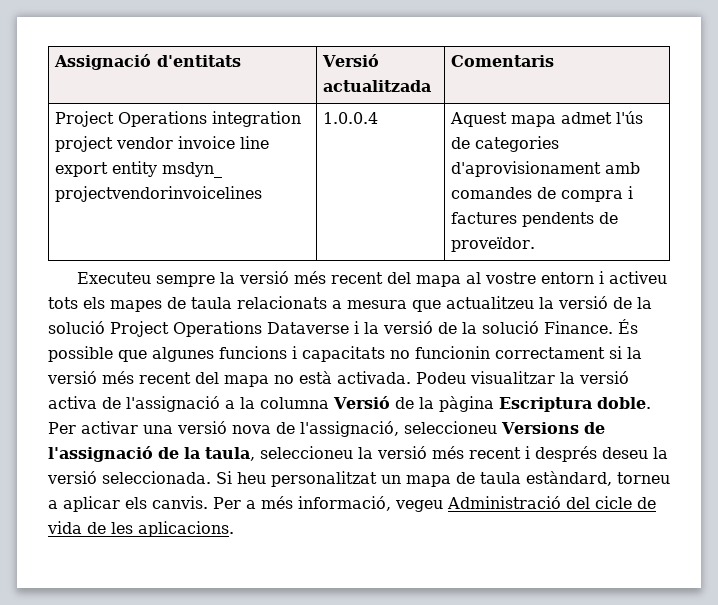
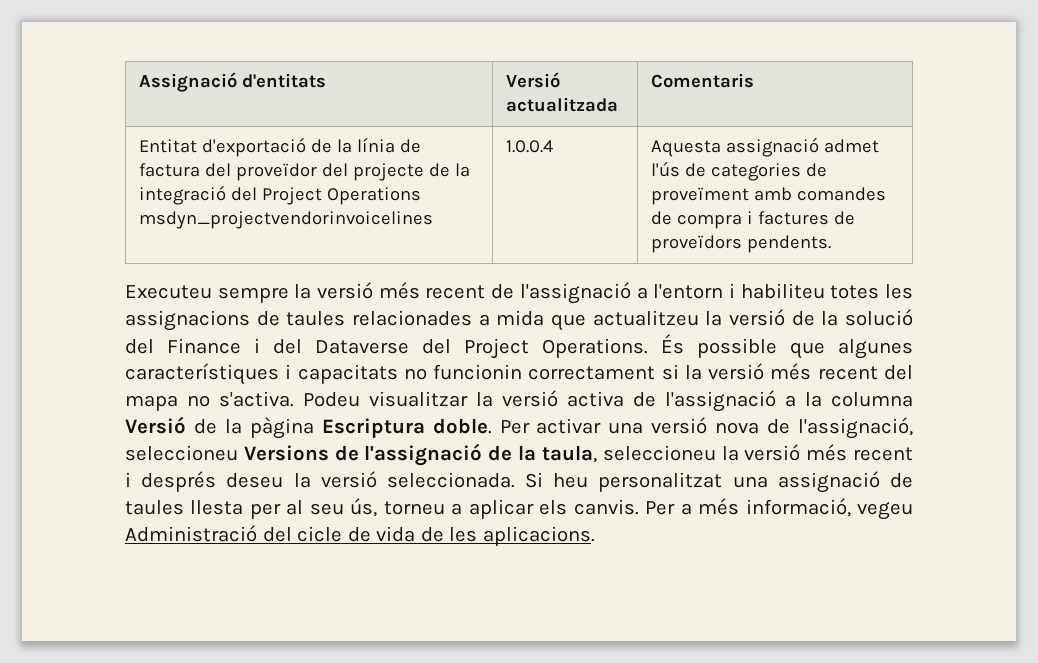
- Project Operations integration project vendor invoice line export entity msdyn_ projectvendorinvoicelines | 1.0.0.4 | Aquest mapa admet l'ús de categories d'aprovisionament amb comandes de compra i factures pendents de proveïdor.
+ Entitat d'exportació de la línia de factura del proveïdor del projecte de la integració del Project Operations msdyn_projectvendorinvoicelines | 1.0.0.4 | Aquesta assignació admet l'ús de categories de proveïment amb comandes de compra i factures de proveïdors pendents.
- Executeu sempre la versió més recent del mapa al vostre entorn i activeu tots els mapes de taula relacionats a mesura que actualitzeu la versió de la solució Project Operations Dataverse i la versió de la solució Finance.
+ Executeu sempre la versió més recent de l'assignació a l'entorn i habiliteu totes les assignacions de taules relacionades a mida que actualitzeu la versió de la solució del Finance i del Dataverse del Project Operations.
- És possible que algunes funcions i capacitats no funcionin correctament si la versió més recent del mapa no està activada.
+ És possible que algunes característiques i capacitats no funcionin correctament si la versió més recent del mapa no s'activa.
- Si heu personalitzat un mapa de taula estàndard, torneu a aplicar els canvis.
+ Si heu personalitzat una assignació de taules llesta per al seu ús, torneu a aplicar els canvis.

